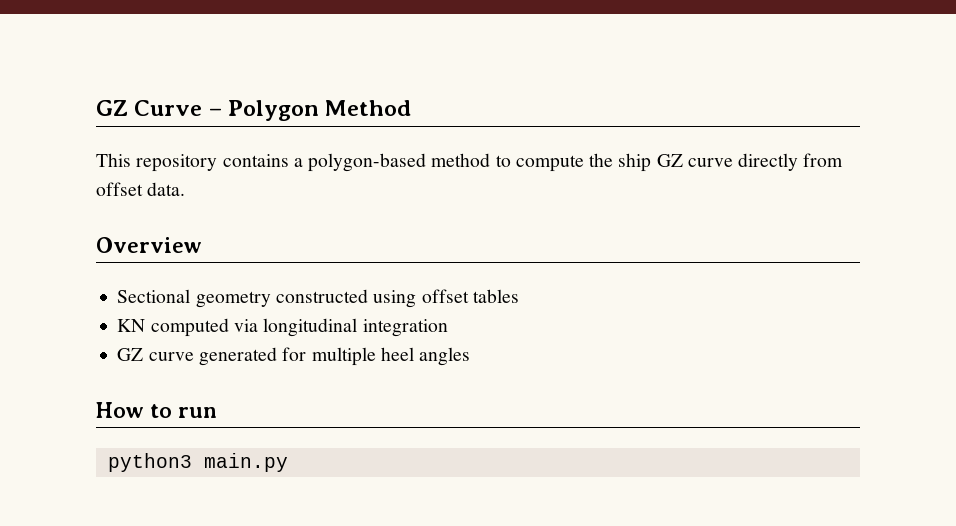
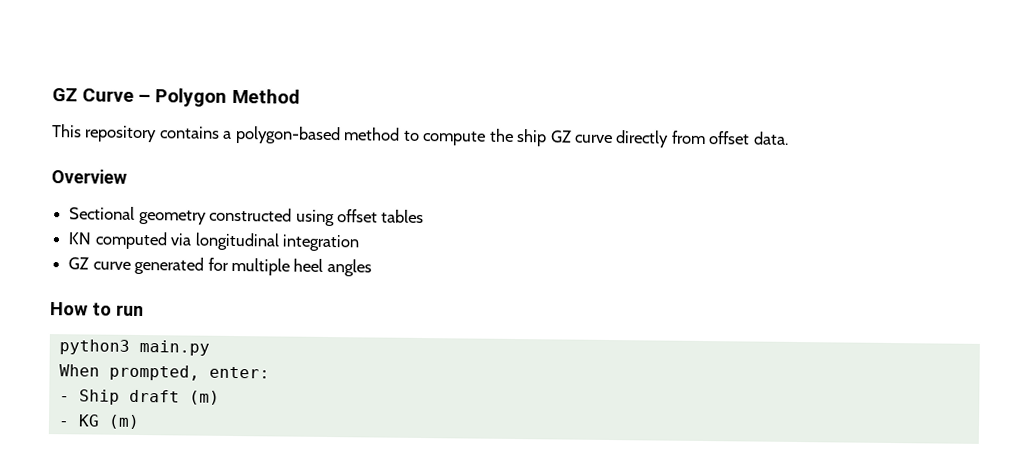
+ When prompted, enter:
+ - Ship draft (m)
+ - KG (m)

